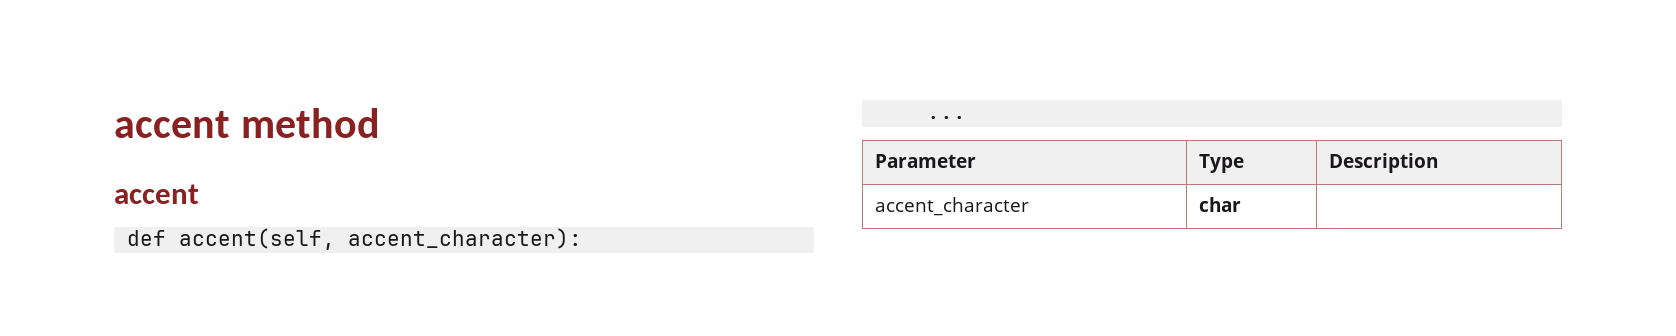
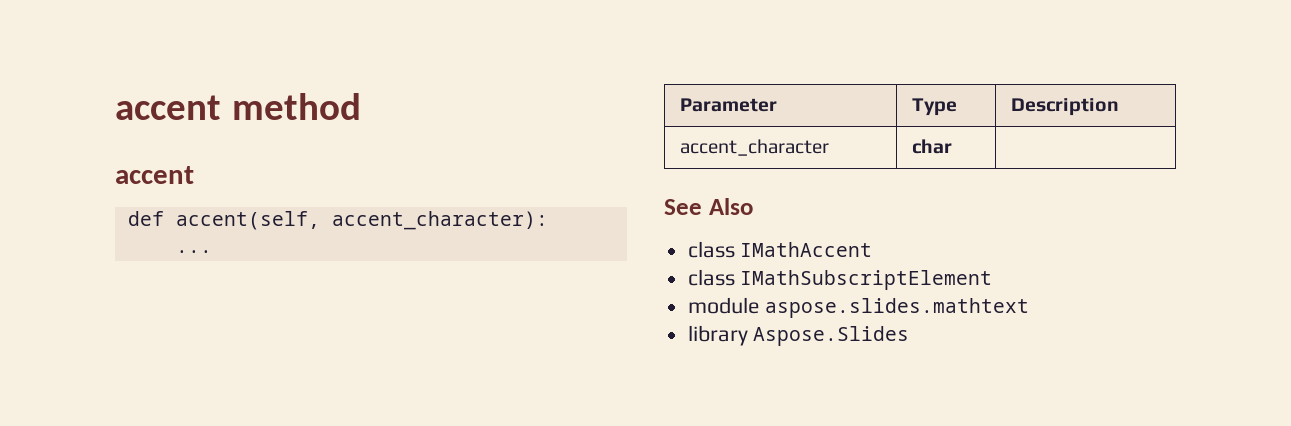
+ See Also
+ class IMathAccent
+ class IMathSubscriptElement
+ module aspose.slides.mathtext
+ library Aspose.Slides

